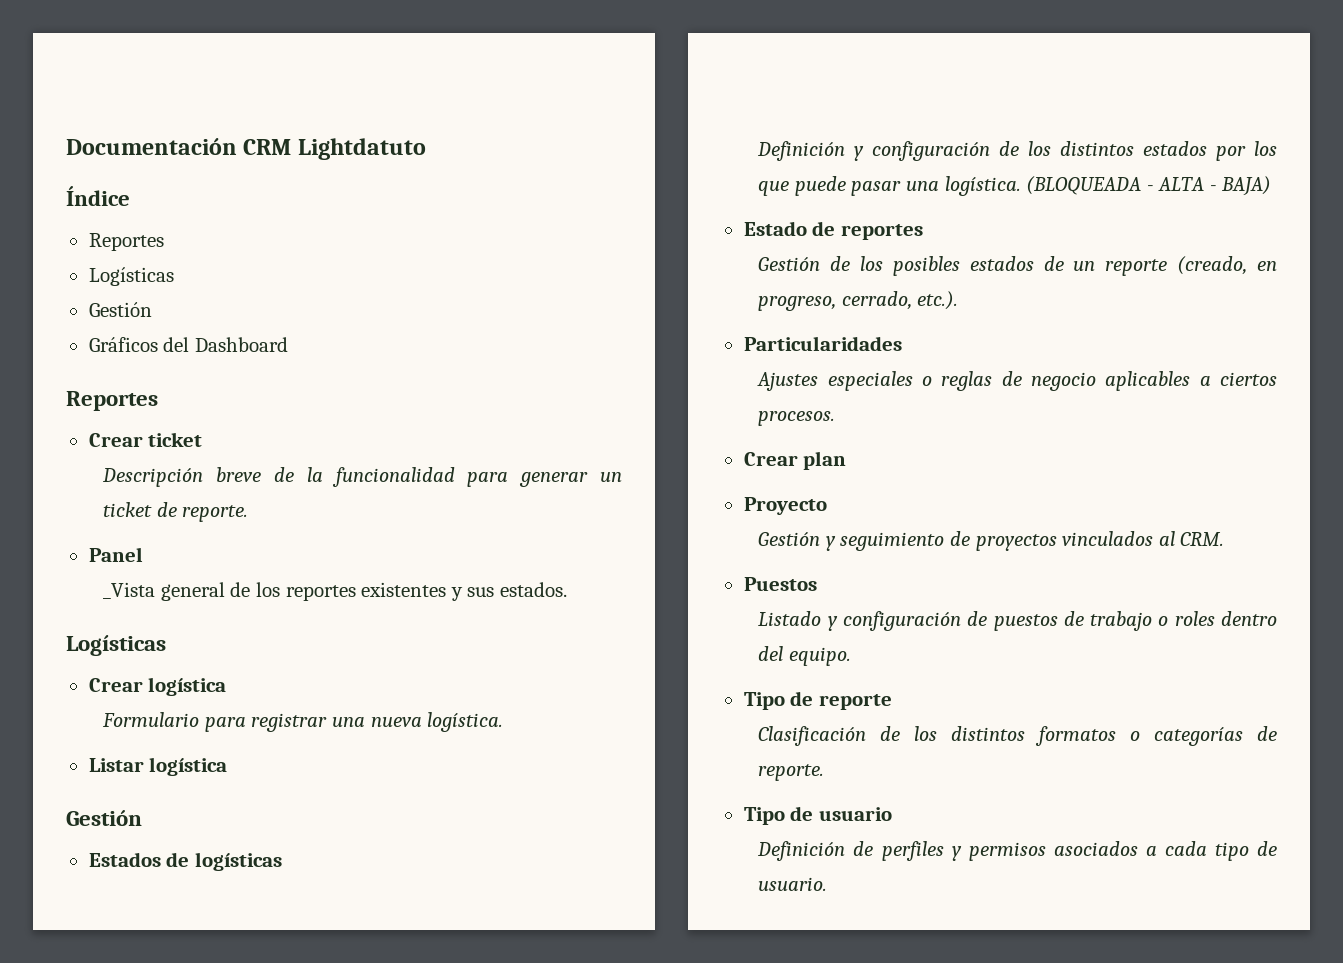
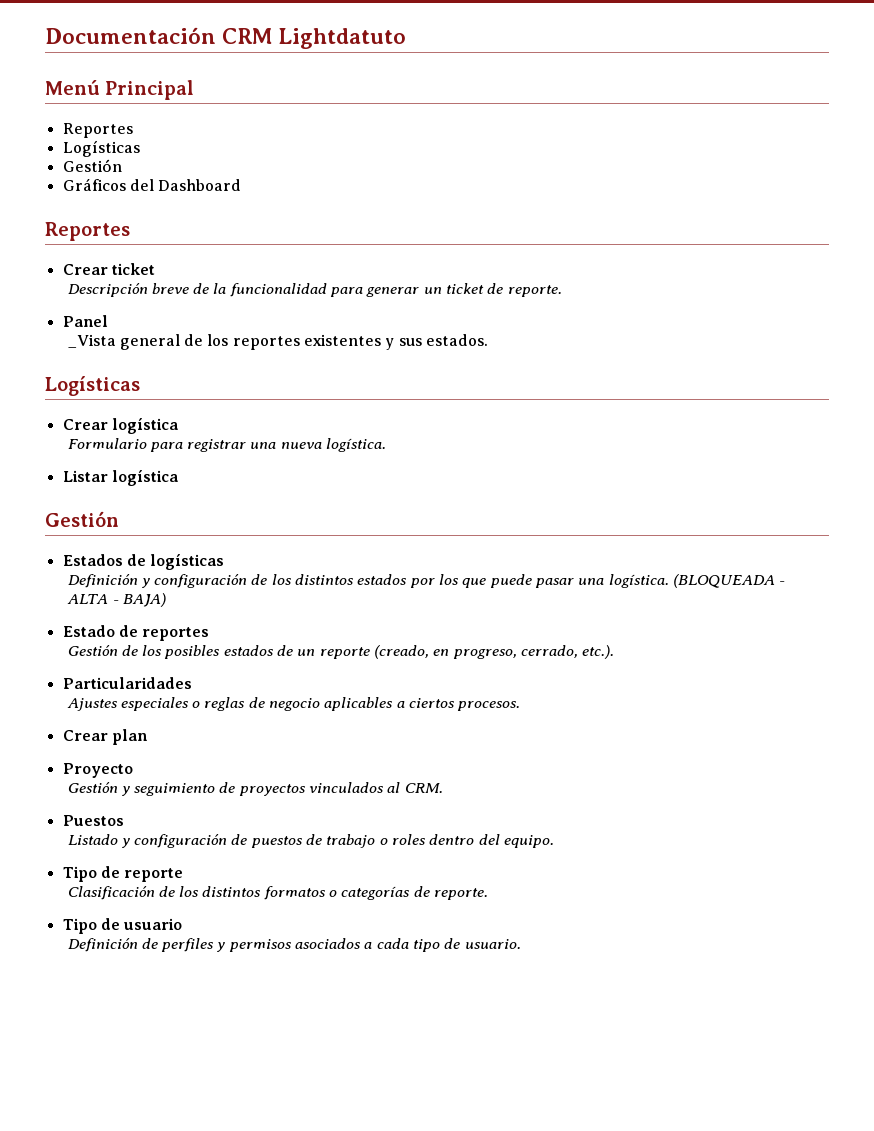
- Índice
+ Menú Principal

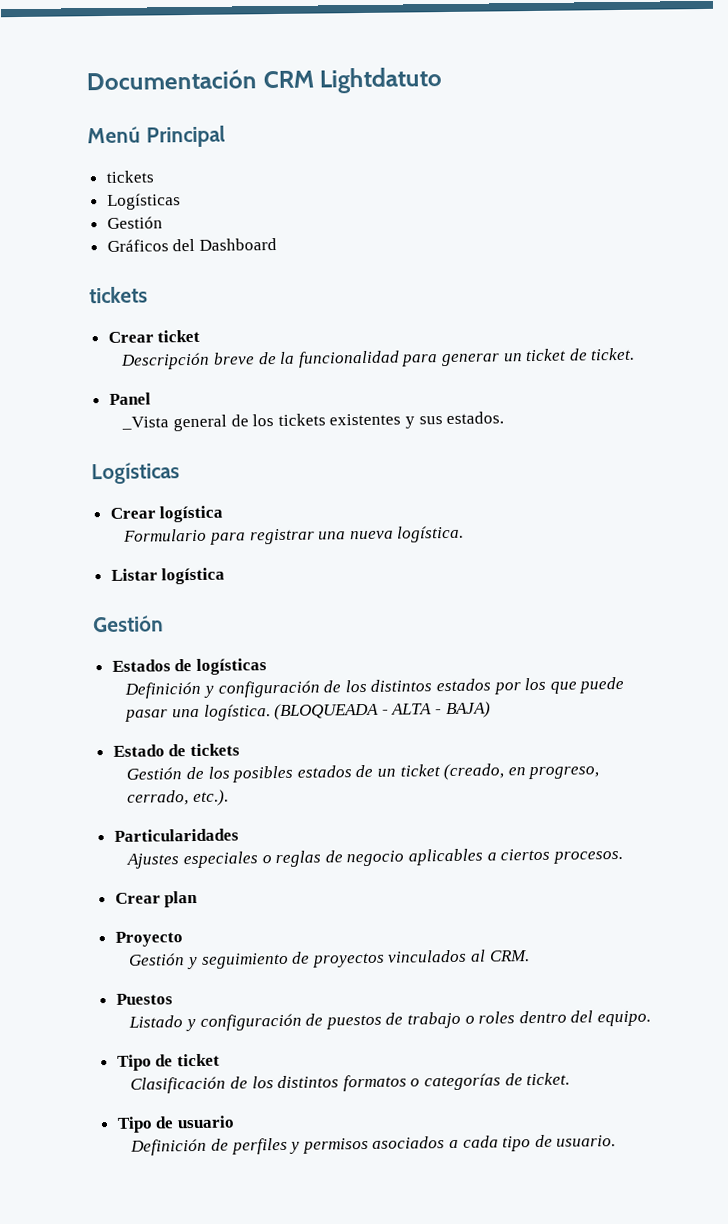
  Menú Principal
- Reportes
+ tickets
  Gráficos del Dashboard
- Reportes
+ tickets
- Descripción breve de la funcionalidad para generar un ticket de reporte.
+ Descripción breve de la funcionalidad para generar un ticket de ticket.
- _Vista general de los reportes existentes y sus estados.
+ _Vista general de los tickets existentes y sus estados.
- Estado de reportes
+ Estado de tickets
- Gestión de los posibles estados de un reporte (creado, en progreso, cerrado, etc.).
+ Gestión de los posibles estados de un ticket (creado, en progreso, cerrado, etc.).
- Tipo de reporte
+ Tipo de ticket
- Clasificación de los distintos formatos o categorías de reporte.
+ Clasificación de los distintos formatos o categorías de ticket.

